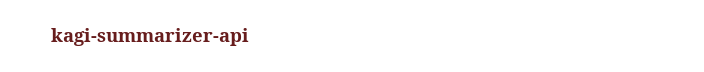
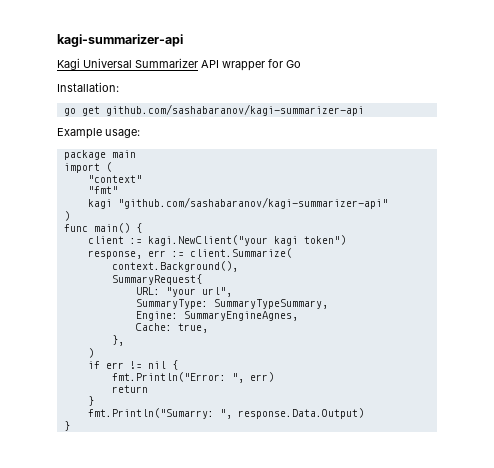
+ Kagi Universal Summarizer API wrapper for Go
+ Installation:
+ go get github.com/sashabaranov/kagi-summarizer-api
+ Example usage:
+ package main
+ import (
+ "context"
+ "fmt"
+ kagi "github.com/sashabaranov/kagi-summarizer-api"
+ )
+ func main() {
+ client := kagi.NewClient("your kagi token")
+ response, err := client.Summarize(
+ context.Background(),
+ SummaryRequest{
+ URL: "your url",
+ SummaryType: SummaryTypeSummary,
+ Engine: SummaryEngineAgnes,
+ Cache: true,
+ },
+ )
+ if err != nil {
+ fmt.Println("Error: ", err)
+ return
+ }
+ fmt.Println("Sumarry: ", response.Data.Output)
+ }

